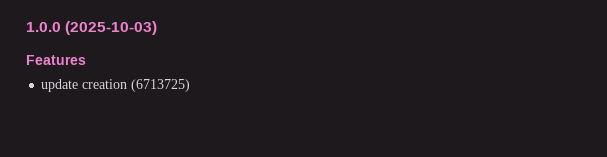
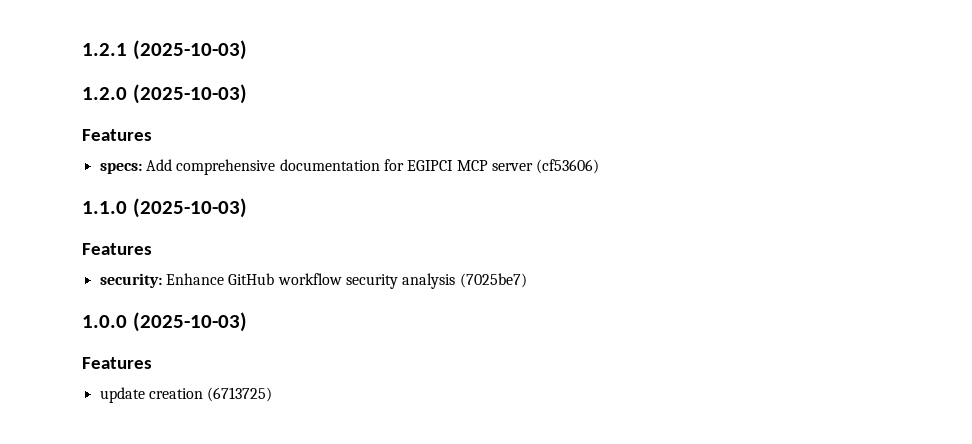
+ 1.2.1 (2025-10-03)
+ 1.2.0 (2025-10-03)
+ Features
+ specs: Add comprehensive documentation for EGIPCI MCP server (cf53606)
+ 1.1.0 (2025-10-03)
+ Features
+ security: Enhance GitHub workflow security analysis (7025be7)

